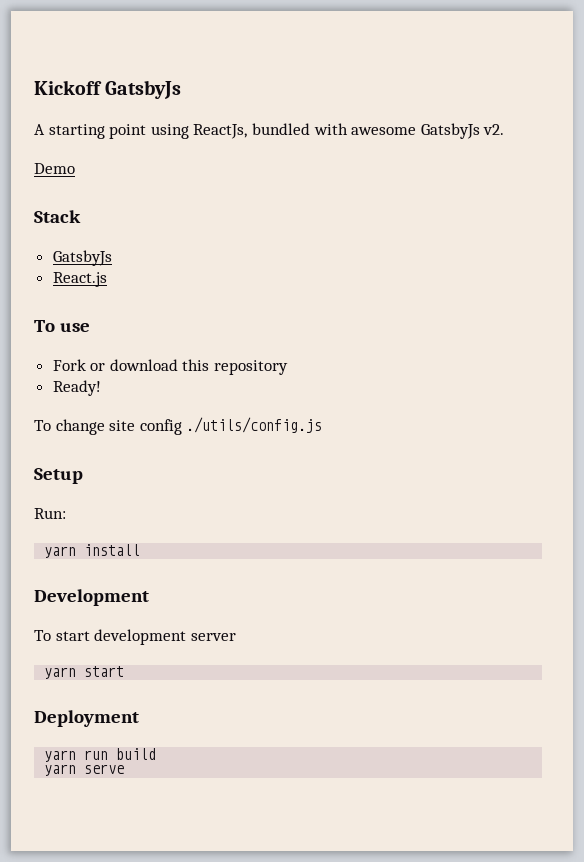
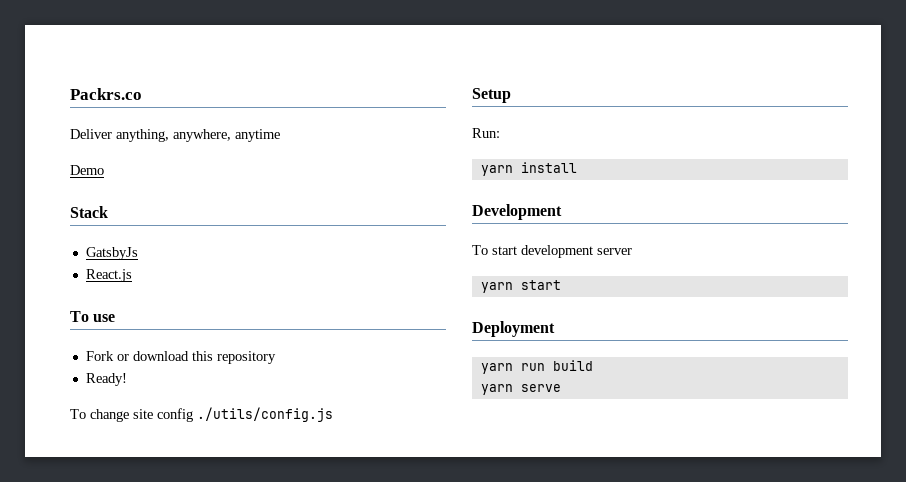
- Kickoff GatsbyJs
- A starting point using ReactJs, bundled with awesome GatsbyJs v2.
+ Packrs.co
+ Deliver anything, anywhere, anytime

